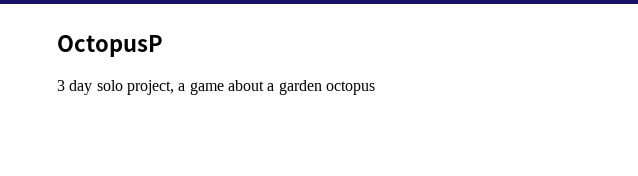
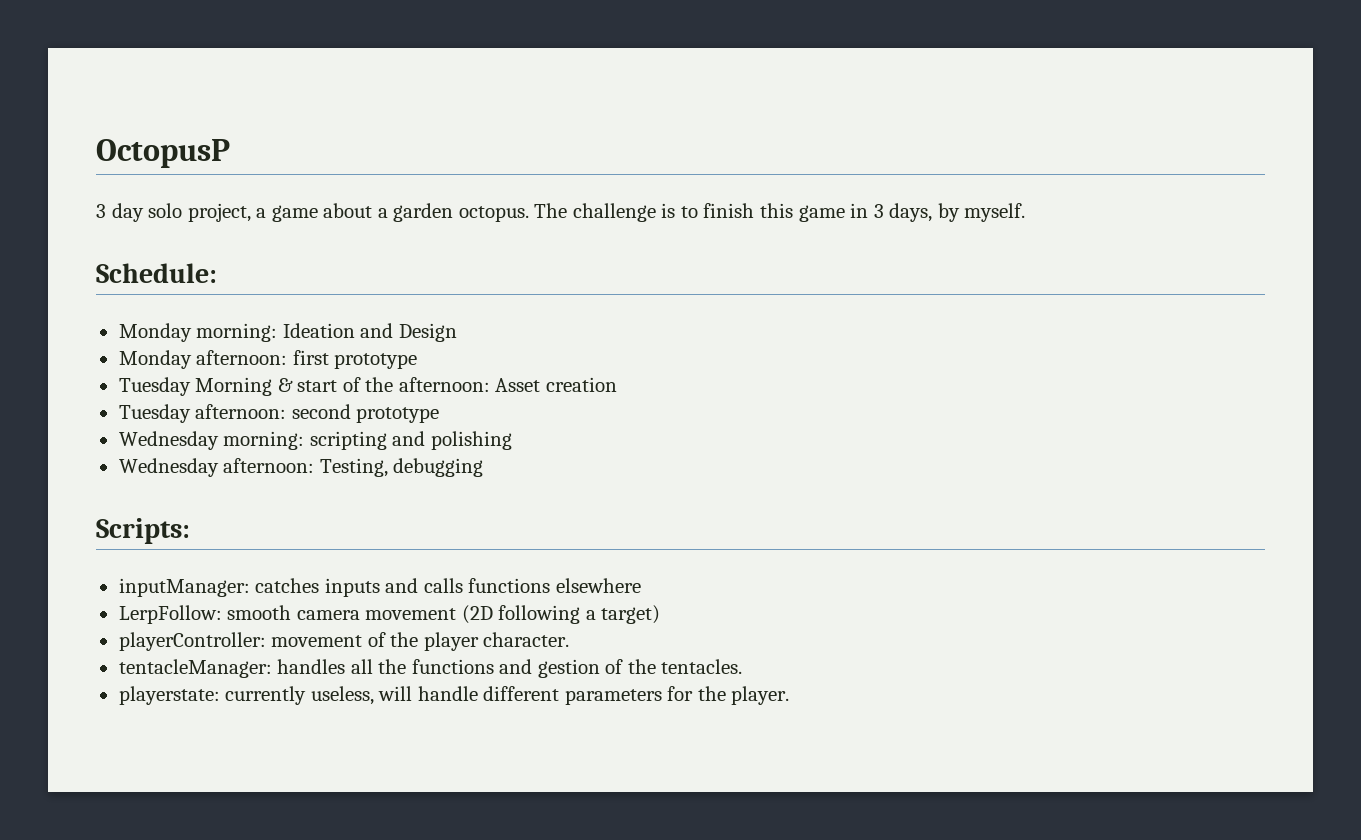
- 3 day solo project, a game about a garden octopus
+ 3 day solo project, a game about a garden octopus. The challenge is to finish this game in 3 days, by myself.
+ Schedule:
+ Monday morning: Ideation and Design
+ Monday afternoon: first prototype
+ Tuesday Morning & start of the afternoon: Asset creation
+ Tuesday afternoon: second prototype
+ Wednesday morning: scripting and polishing
+ Wednesday afternoon: Testing, debugging
+ Scripts:
+ inputManager: catches inputs and calls functions elsewhere
+ LerpFollow: smooth camera movement (2D following a target)
+ playerController: movement of the player character.
+ tentacleManager: handles all the functions and gestion of the tentacles.
+ playerstate: currently useless, will handle different parameters for the player.

